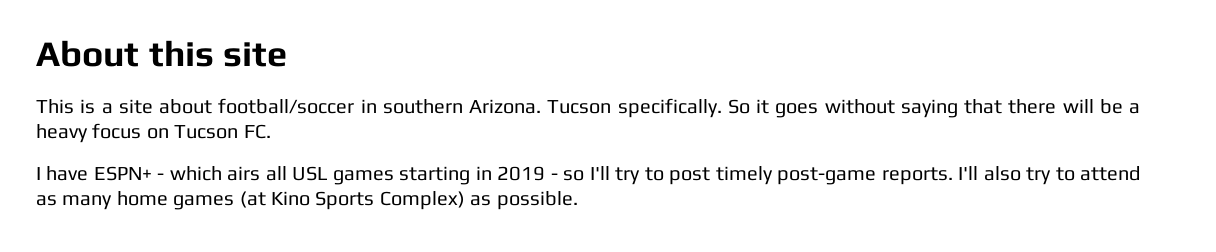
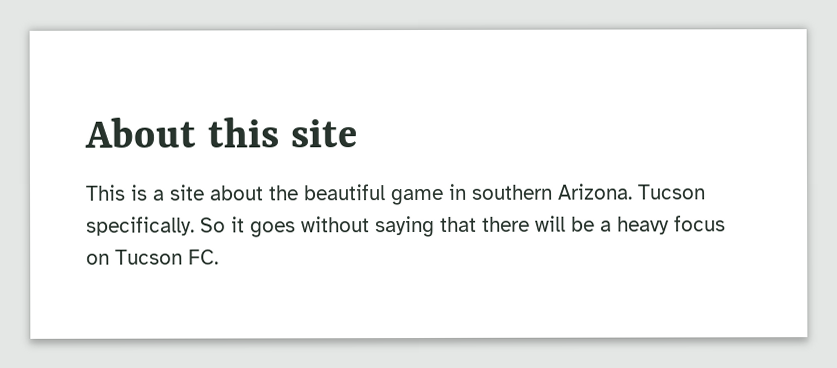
- This is a site about football/soccer in southern Arizona.
+ This is a site about the beautiful game in southern Arizona.
- I have ESPN+ - which airs all USL games starting in 2019 - so I'll try to post timely post-game reports. I'll also try to attend as many home games (at Kino Sports Complex) as possible.

